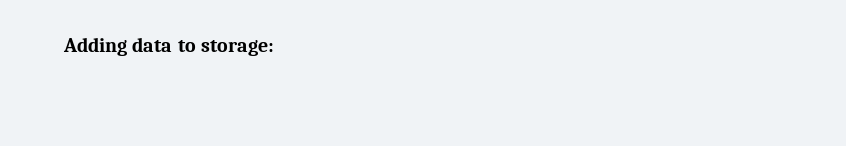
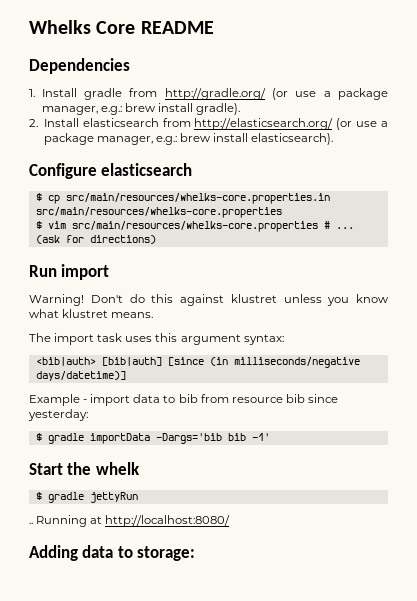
+ Whelks Core README
+ Dependencies
+ 1. Install gradle from http://gradle.org/ (or use a package manager, e.g.: brew install gradle).
+ 2. Install elasticsearch from http://elasticsearch.org/ (or use a package manager, e.g.: brew install elasticsearch).
+ Configure elasticsearch
+ $ cp src/main/resources/whelks-core.properties.in src/main/resources/whelks-core.properties
+ $ vim src/main/resources/whelks-core.properties # ... (ask for directions)
+ Run import
+ Warning! Don't do this against klustret unless you know what klustret means.
+ The import task uses this argument syntax:
+ <bib|auth> [bib|auth] [since (in milliseconds/negative days/datetime)]
+ Example - import data to bib from resource bib since yesterday:
+ $ gradle importData -Dargs='bib bib -1'
+ Start the whelk
+ $ gradle jettyRun
+ .. Running at http://localhost:8080/

